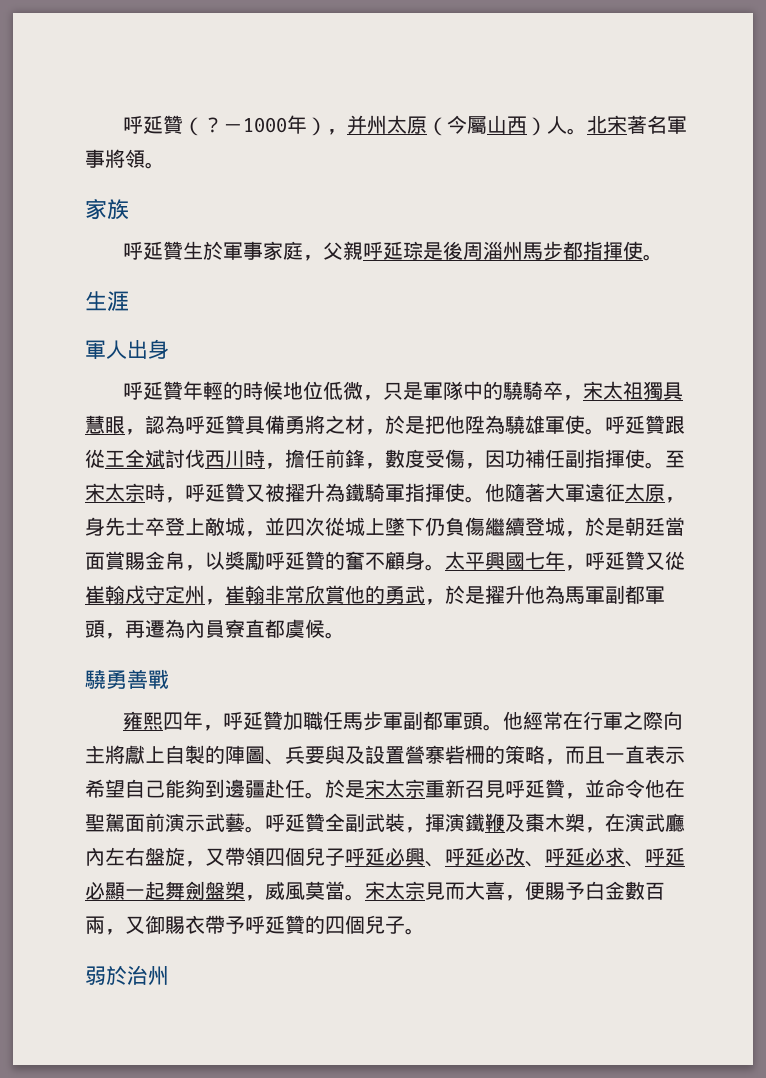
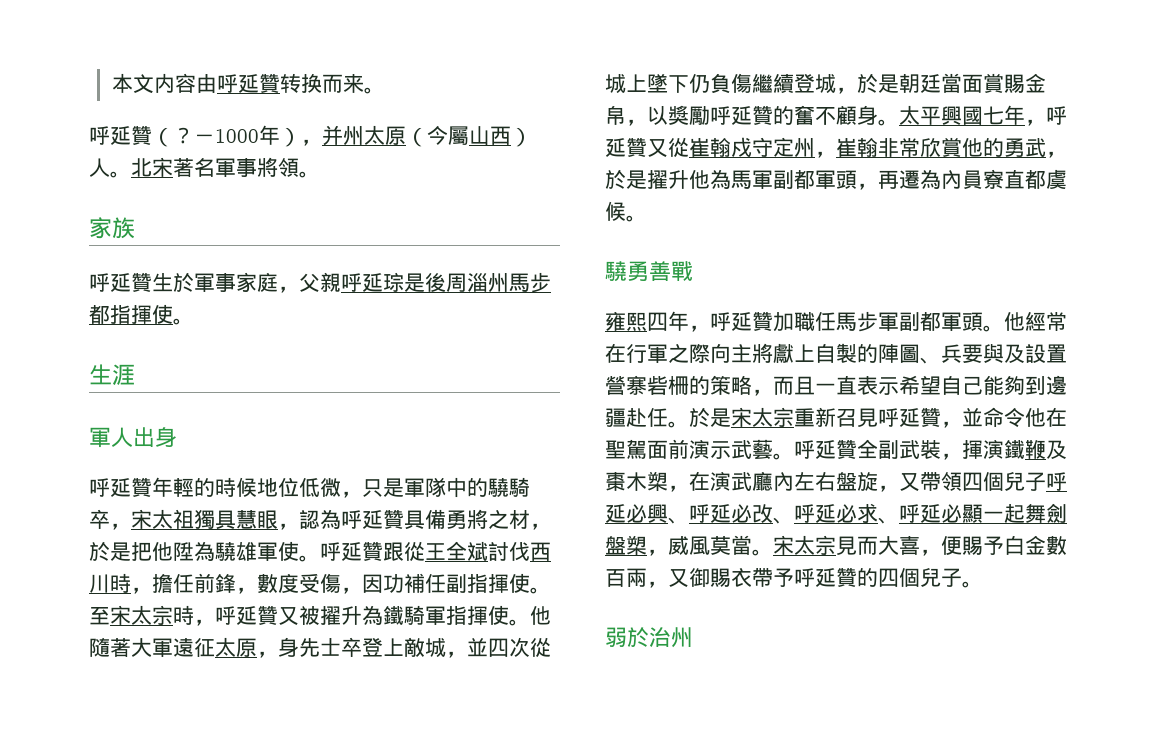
+ 本文内容由呼延贊转换而来。

